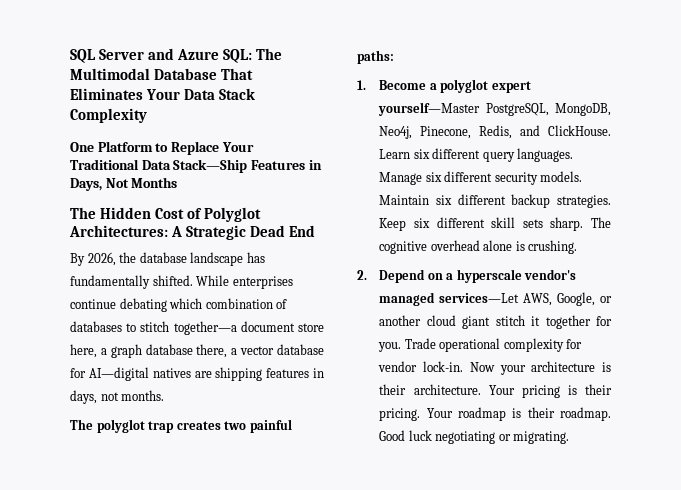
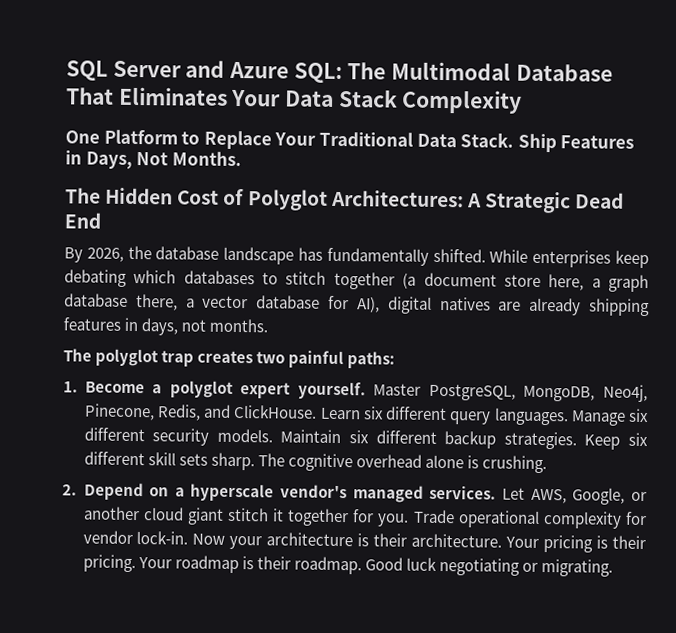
- One Platform to Replace Your Traditional Data Stack—Ship Features in Days, Not Months
+ One Platform to Replace Your Traditional Data Stack. Ship Features in Days, Not Months.
- While enterprises continue debating which combination of databases to stitch together—a document store here, a graph database there, a vector database for AI—digital natives are shipping features in days, not months.
+ While enterprises keep debating which databases to stitch together (a document store here, a graph database there, a vector database for AI), digital natives are already shipping features in days, not months.
- 1. Become a polyglot expert yourself—Master PostgreSQL, MongoDB, Neo4j, Pinecone, Redis, and ClickHouse.
+ 1. Become a polyglot expert yourself. Master PostgreSQL, MongoDB, Neo4j, Pinecone, Redis, and ClickHouse.
- 2. Depend on a hyperscale vendor's managed services—Let AWS, Google, or another cloud giant stitch it together for you.
+ 2. Depend on a hyperscale vendor's managed services. Let AWS, Google, or another cloud giant stitch it together for you.

